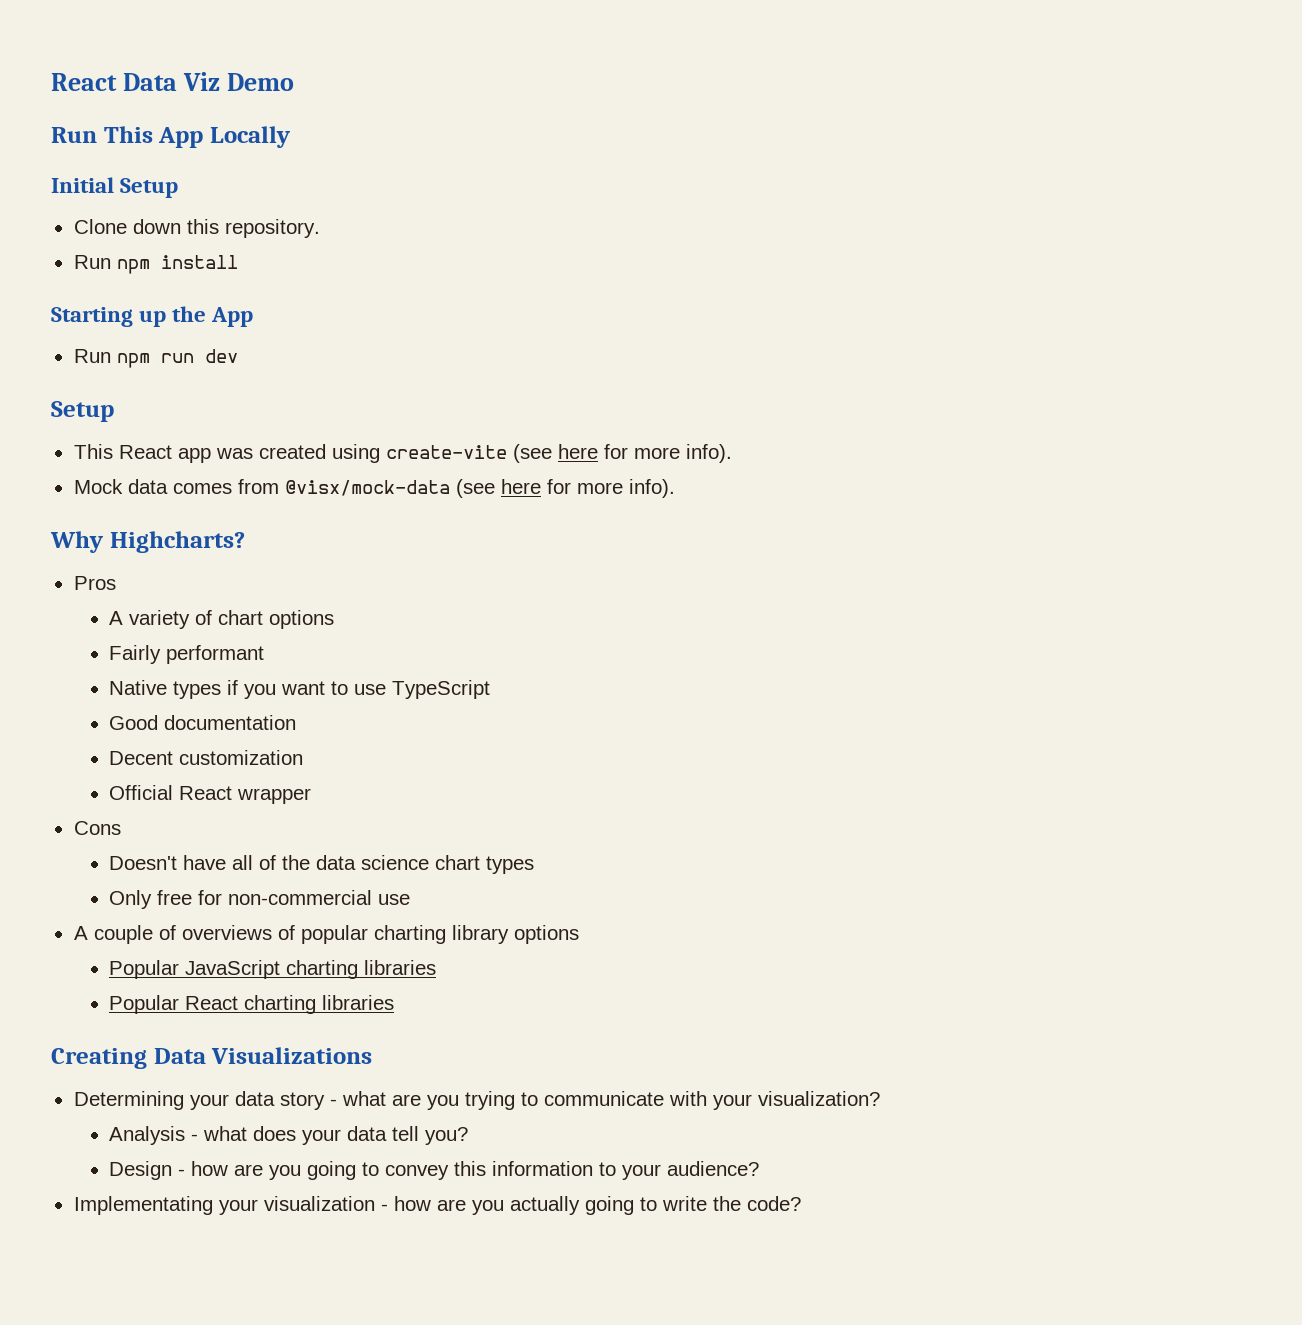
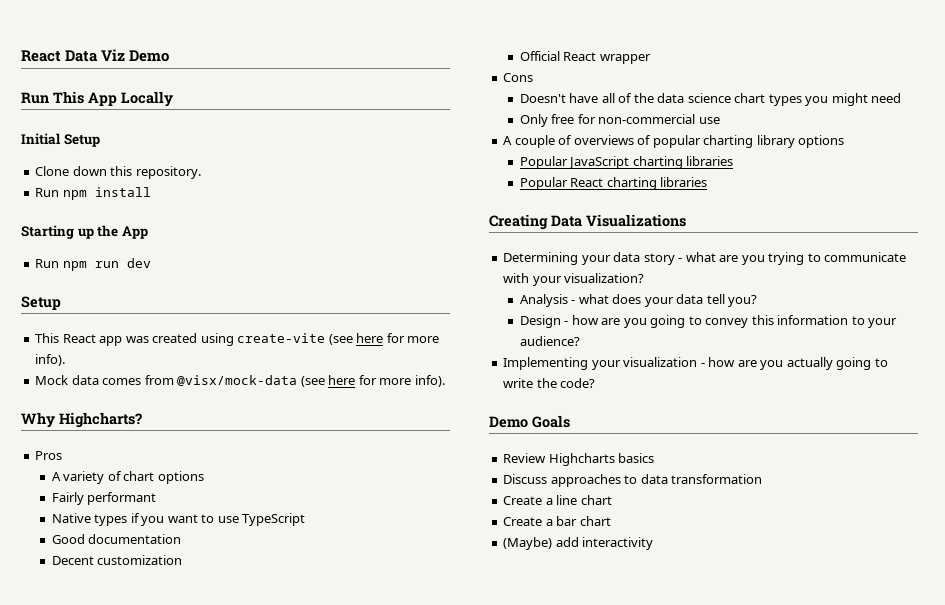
- Doesn't have all of the data science chart types
+ Doesn't have all of the data science chart types you might need
- Implementating your visualization - how are you actually going to write the code?
+ Implementing your visualization - how are you actually going to write the code?
+ Demo Goals
+ Review Highcharts basics
+ Discuss approaches to data transformation
+ Create a line chart
+ Create a bar chart
+ (Maybe) add interactivity

